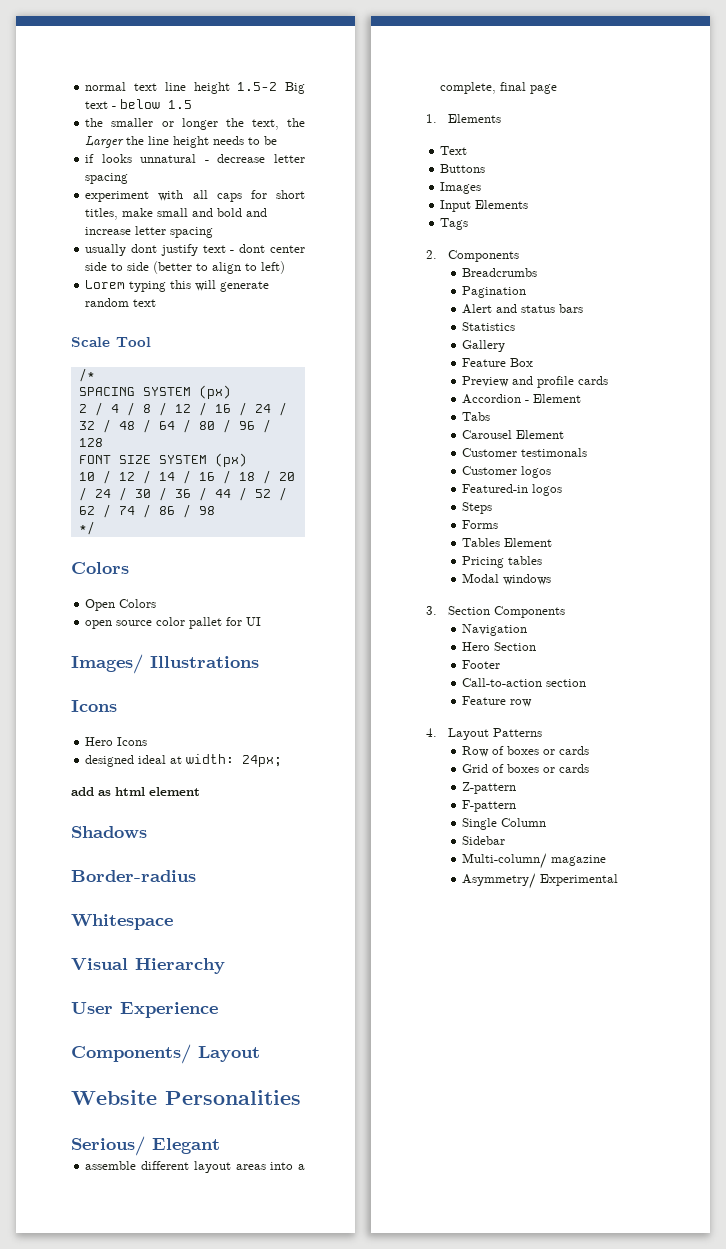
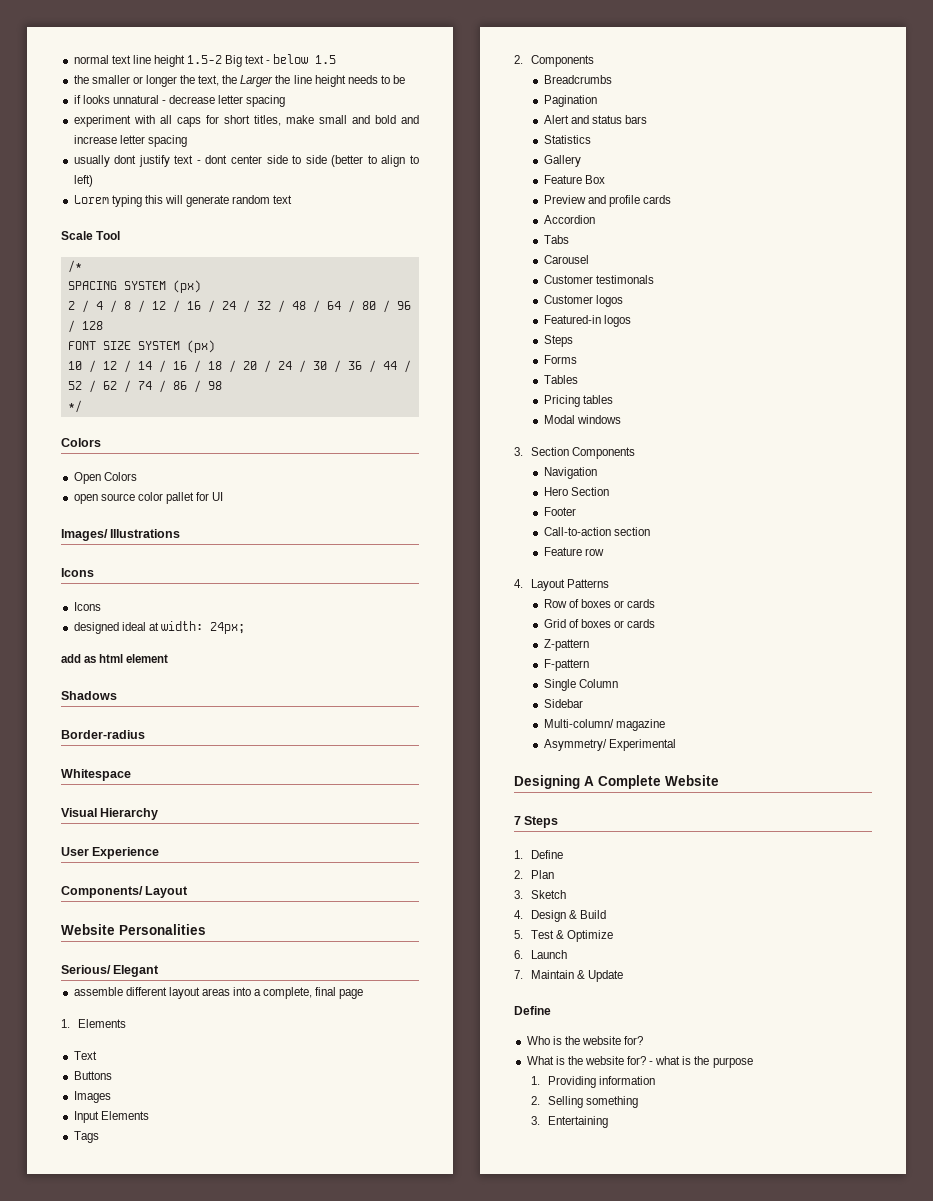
  Images/ Illustrations
  Icons
- Hero Icons
+ Icons
- Accordion - Element
+ Accordion
- Carousel Element
+ Carousel
- Tables Element
+ Tables
+ Designing A Complete Website
+ 7 Steps
+ 1. Define
+ 2. Plan
+ 3. Sketch
+ 4. Design & Build
+ 5. Test & Optimize
+ 6. Launch
+ 7. Maintain & Update
+ Define
+ Who is the website for?
+ What is the website for? - what is the purpose
+ 1. Providing information
+ 2. Selling something
+ 3. Entertaining

